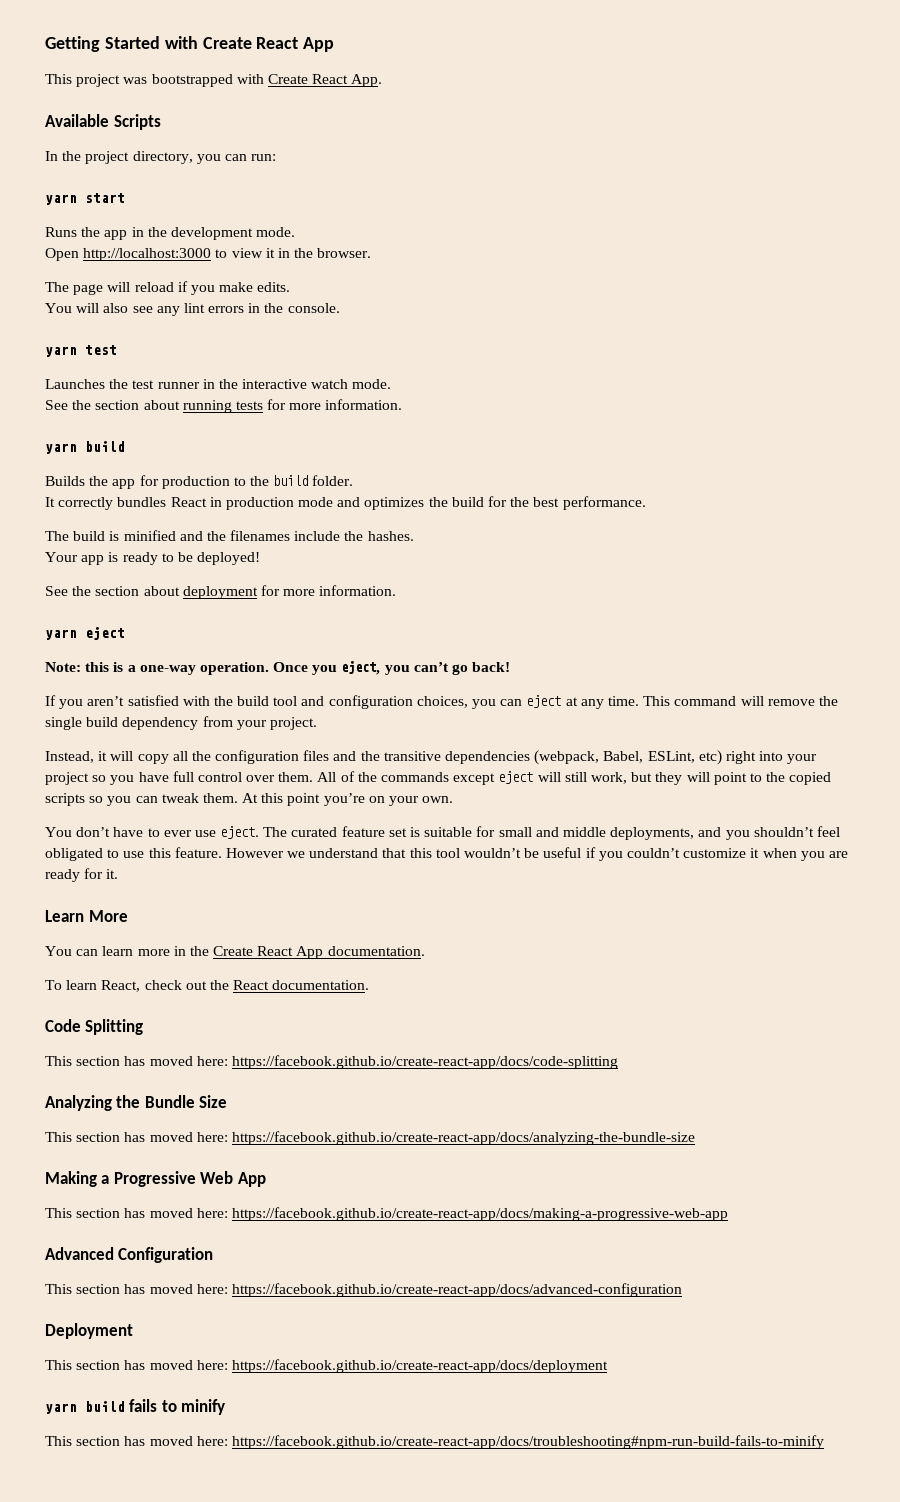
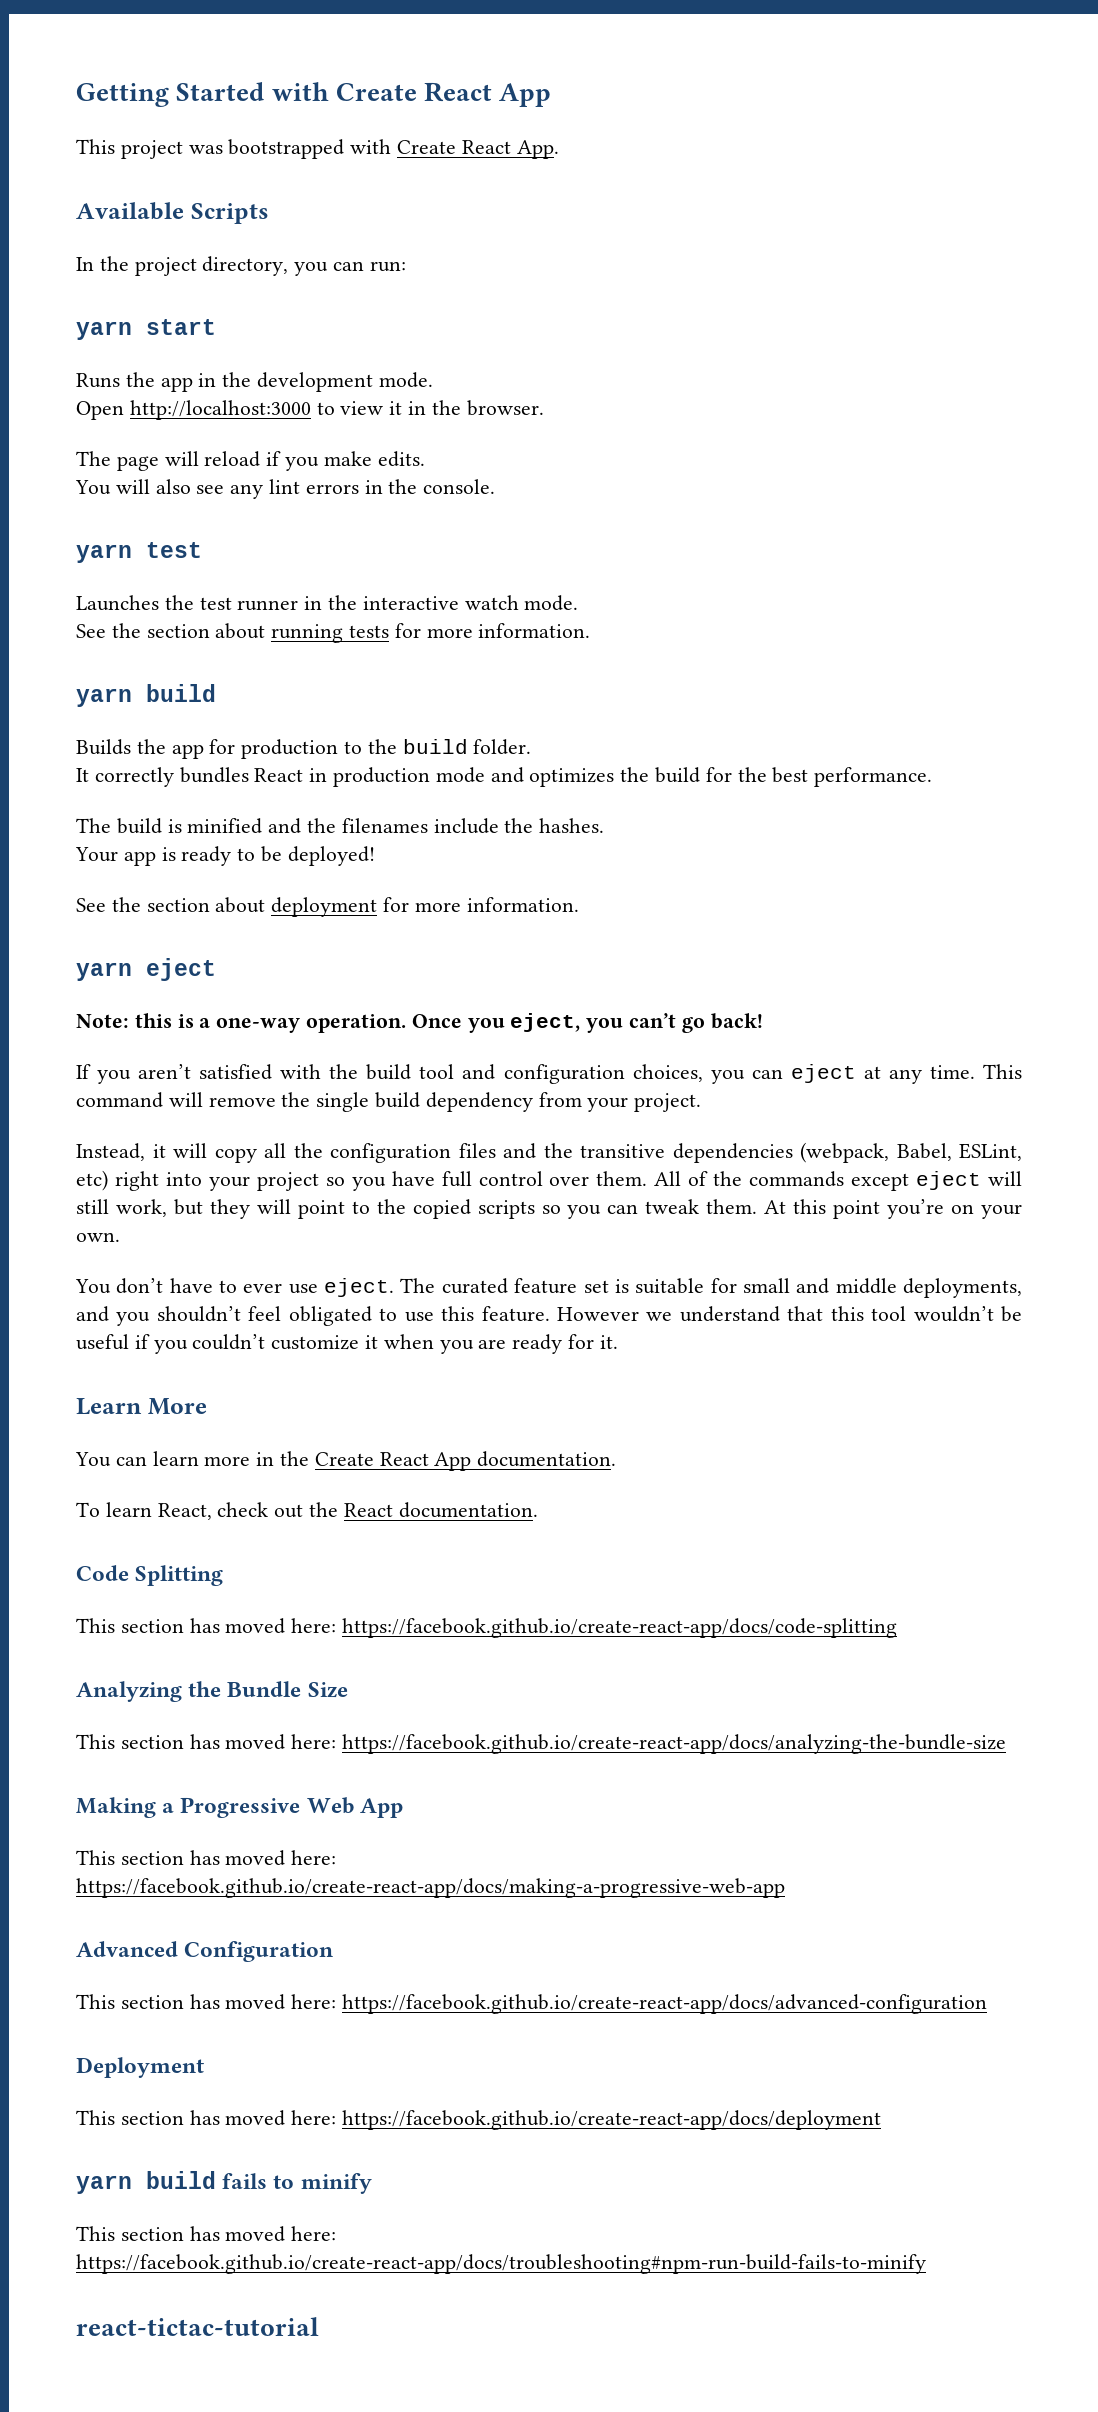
+ react-tictac-tutorial

